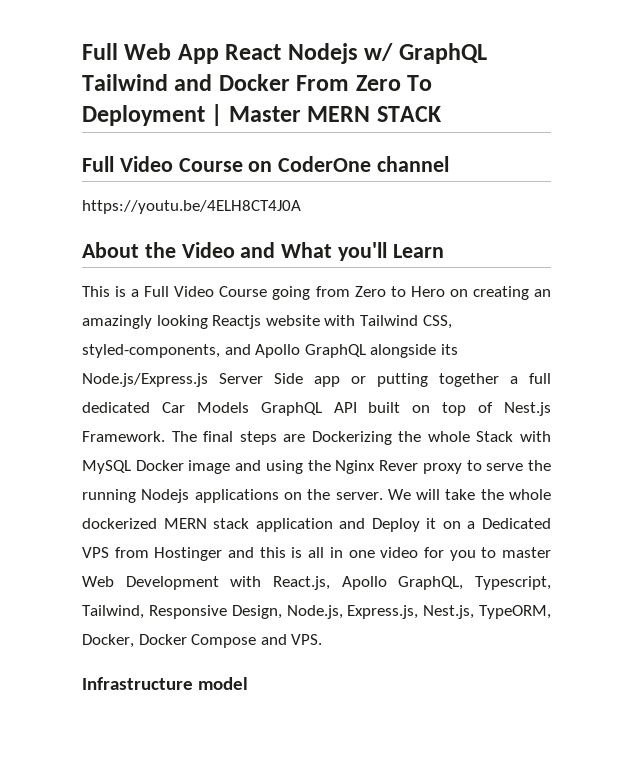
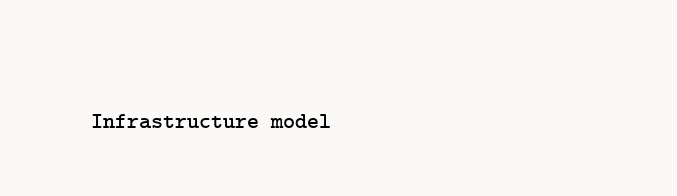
- Full Web App React Nodejs w/ GraphQL Tailwind and Docker From Zero To Deployment | Master MERN STACK
- Full Video Course on CoderOne channel
- https://youtu.be/4ELH8CT4J0A
- About the Video and What you'll Learn
- This is a Full Video Course going from Zero to Hero on creating an amazingly looking Reactjs website with Tailwind CSS, styled-components, and Apollo GraphQL alongside its Node.js/Express.js Server Side app or putting together a full dedicated Car Models GraphQL API built on top of Nest.js Framework. The final steps are Dockerizing the whole Stack with MySQL Docker image and using the Nginx Rever proxy to serve the running Nodejs applications on the server. We will take the whole dockerized MERN stack application and Deploy it on a Dedicated VPS from Hostinger and this is all in one video for you to master Web Development with React.js, Apollo GraphQL, Typescript, Tailwind, Responsive Design, Node.js, Express.js, Nest.js, TypeORM, Docker, Docker Compose and VPS.

